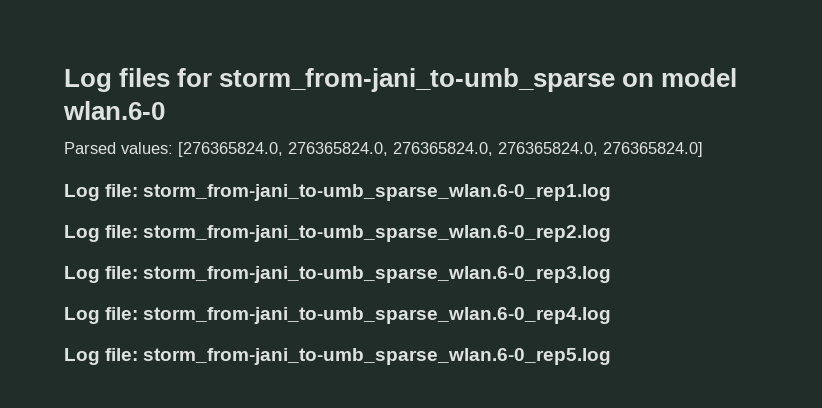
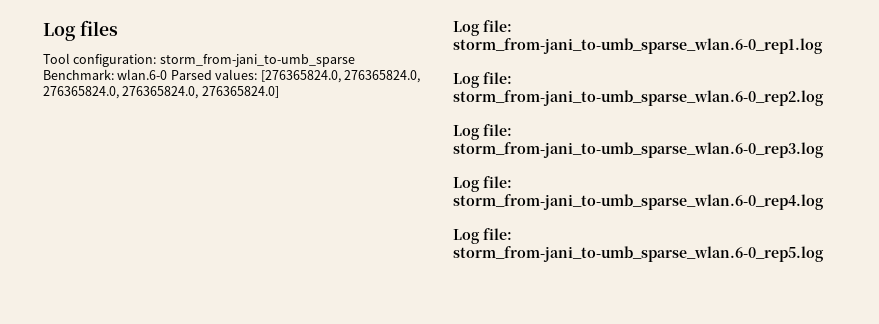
- Log files for storm_from-jani_to-umb_sparse on model wlan.6-0
- Parsed values: [276365824.0, 276365824.0, 276365824.0, 276365824.0, 276365824.0]
+ Log files
+ Tool configuration: storm_from-jani_to-umb_sparse Benchmark: wlan.6-0 Parsed values: [276365824.0, 276365824.0, 276365824.0, 276365824.0, 276365824.0]

